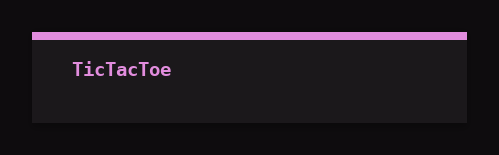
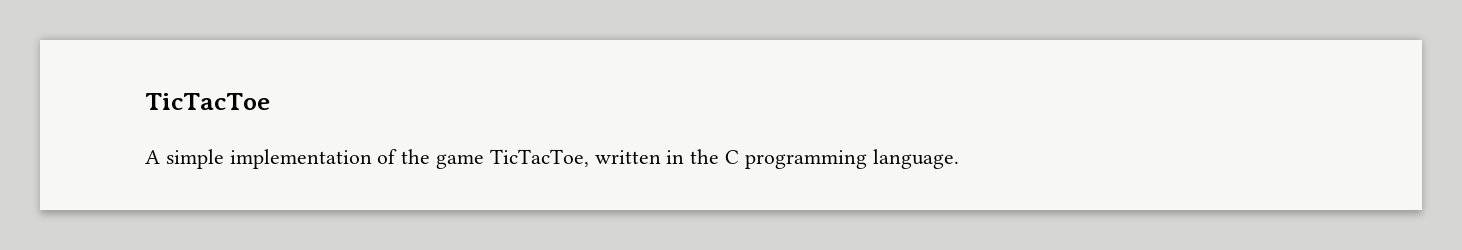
+ A simple implementation of the game TicTacToe, written in the C programming language.

